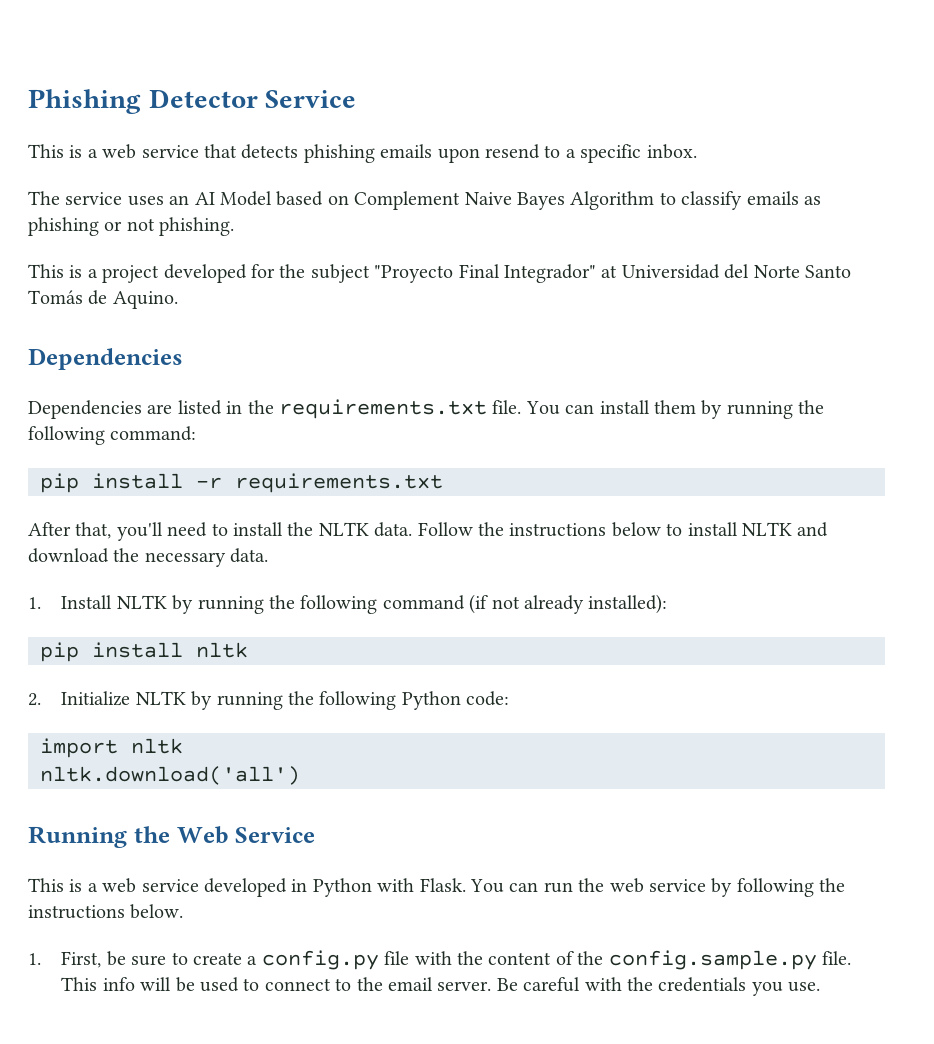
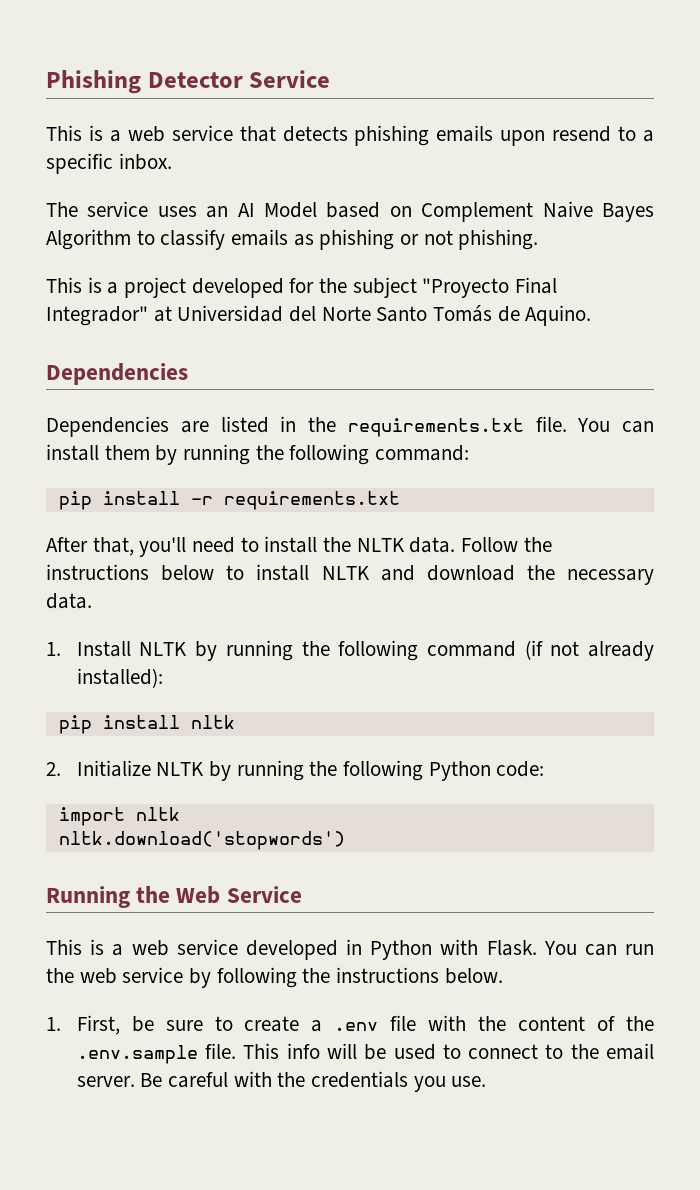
- nltk.download('all')
+ nltk.download('stopwords')
- 1. First, be sure to create a config.py file with the content of the config.sample.py file.
+ 1. First, be sure to create a .env file with the content of the .env.sample file.

